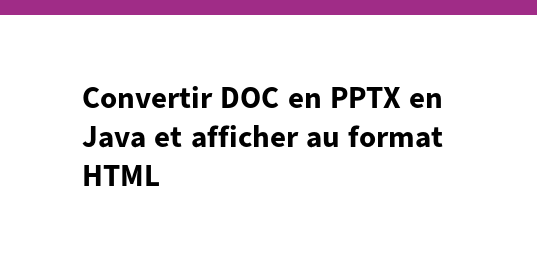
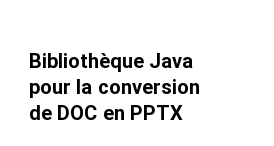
- Convertir DOC en PPTX en Java et afficher au format HTML
+ Bibliothèque Java pour la conversion de DOC en PPTX

